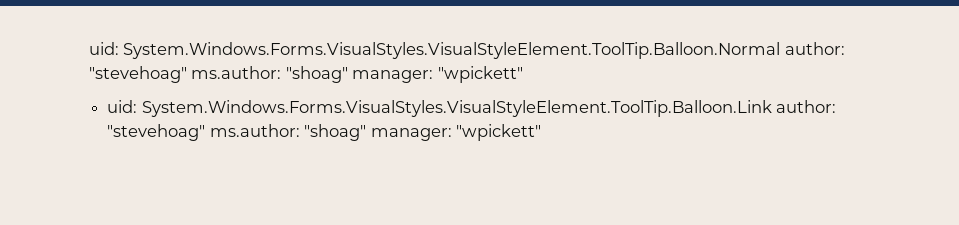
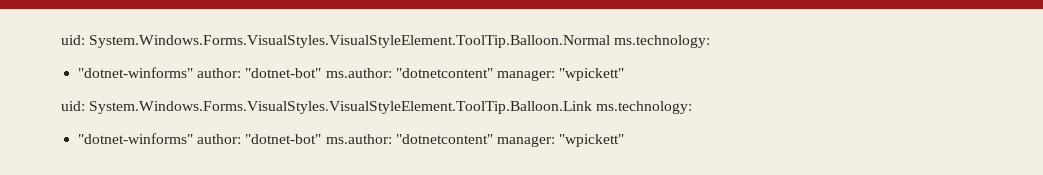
- uid: System.Windows.Forms.VisualStyles.VisualStyleElement.ToolTip.Balloon.Normal author: "stevehoag" ms.author: "shoag" manager: "wpickett"
- uid: System.Windows.Forms.VisualStyles.VisualStyleElement.ToolTip.Balloon.Link author: "stevehoag" ms.author: "shoag" manager: "wpickett"
+ uid: System.Windows.Forms.VisualStyles.VisualStyleElement.ToolTip.Balloon.Normal ms.technology:
+ "dotnet-winforms" author: "dotnet-bot" ms.author: "dotnetcontent" manager: "wpickett"
+ uid: System.Windows.Forms.VisualStyles.VisualStyleElement.ToolTip.Balloon.Link ms.technology:
+ "dotnet-winforms" author: "dotnet-bot" ms.author: "dotnetcontent" manager: "wpickett"

